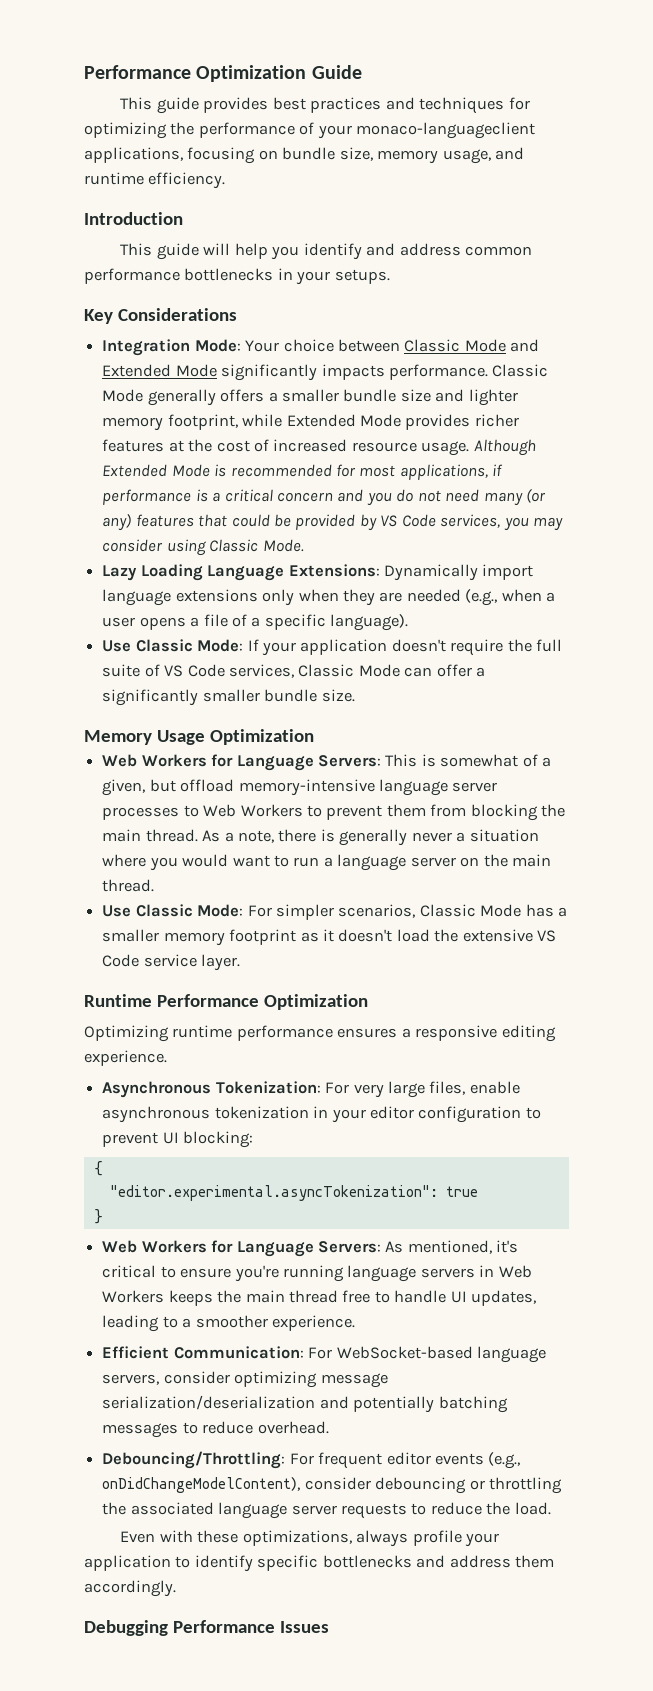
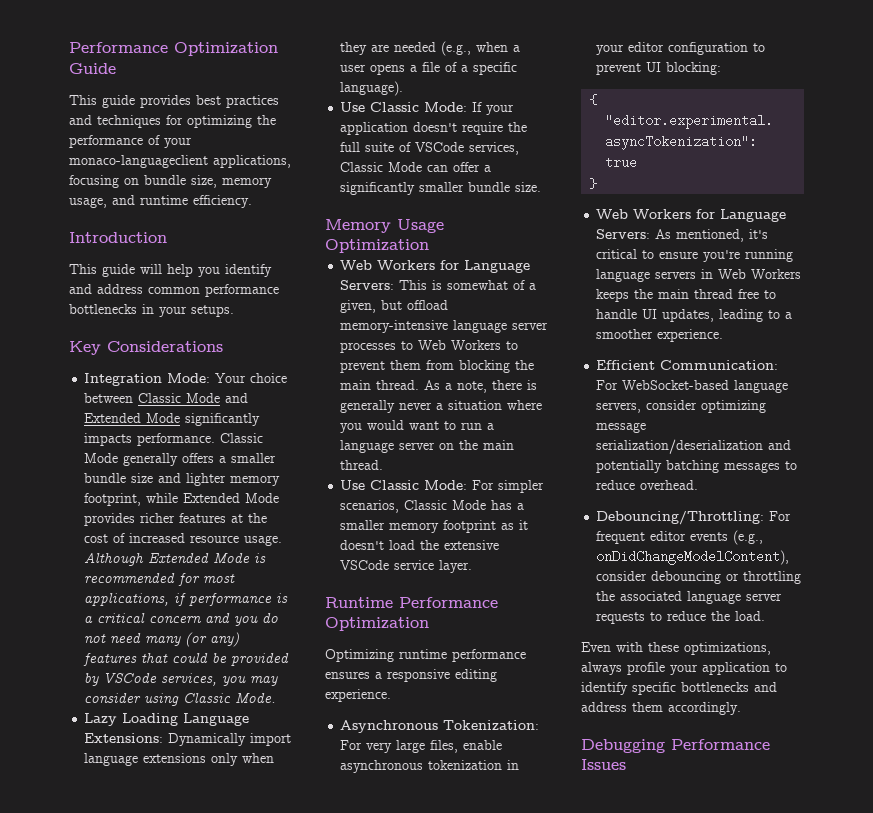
- Although Extended Mode is recommended for most applications, if performance is a critical concern and you do not need many (or any) features that could be provided by VS Code services, you may consider using Classic Mode.
+ Although Extended Mode is recommended for most applications, if performance is a critical concern and you do not need many (or any) features that could be provided by VSCode services, you may consider using Classic Mode.
- Use Classic Mode: If your application doesn't require the full suite of VS Code services, Classic Mode can offer a significantly smaller bundle size.
+ Use Classic Mode: If your application doesn't require the full suite of VSCode services, Classic Mode can offer a significantly smaller bundle size.
- Use Classic Mode: For simpler scenarios, Classic Mode has a smaller memory footprint as it doesn't load the extensive VS Code service layer.
+ Use Classic Mode: For simpler scenarios, Classic Mode has a smaller memory footprint as it doesn't load the extensive VSCode service layer.

